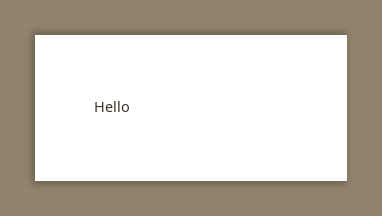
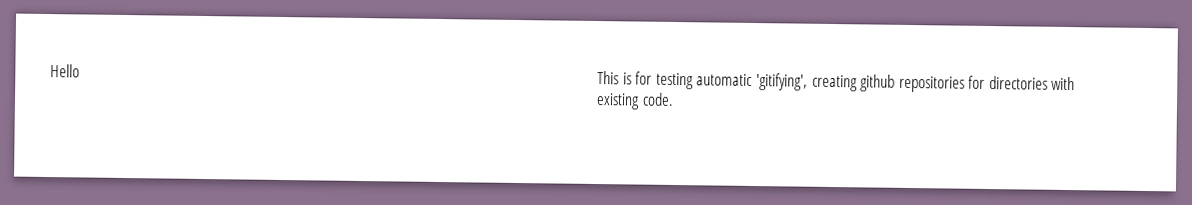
+ This is for testing automatic 'gitifying', creating github repositories for directories with existing code.

